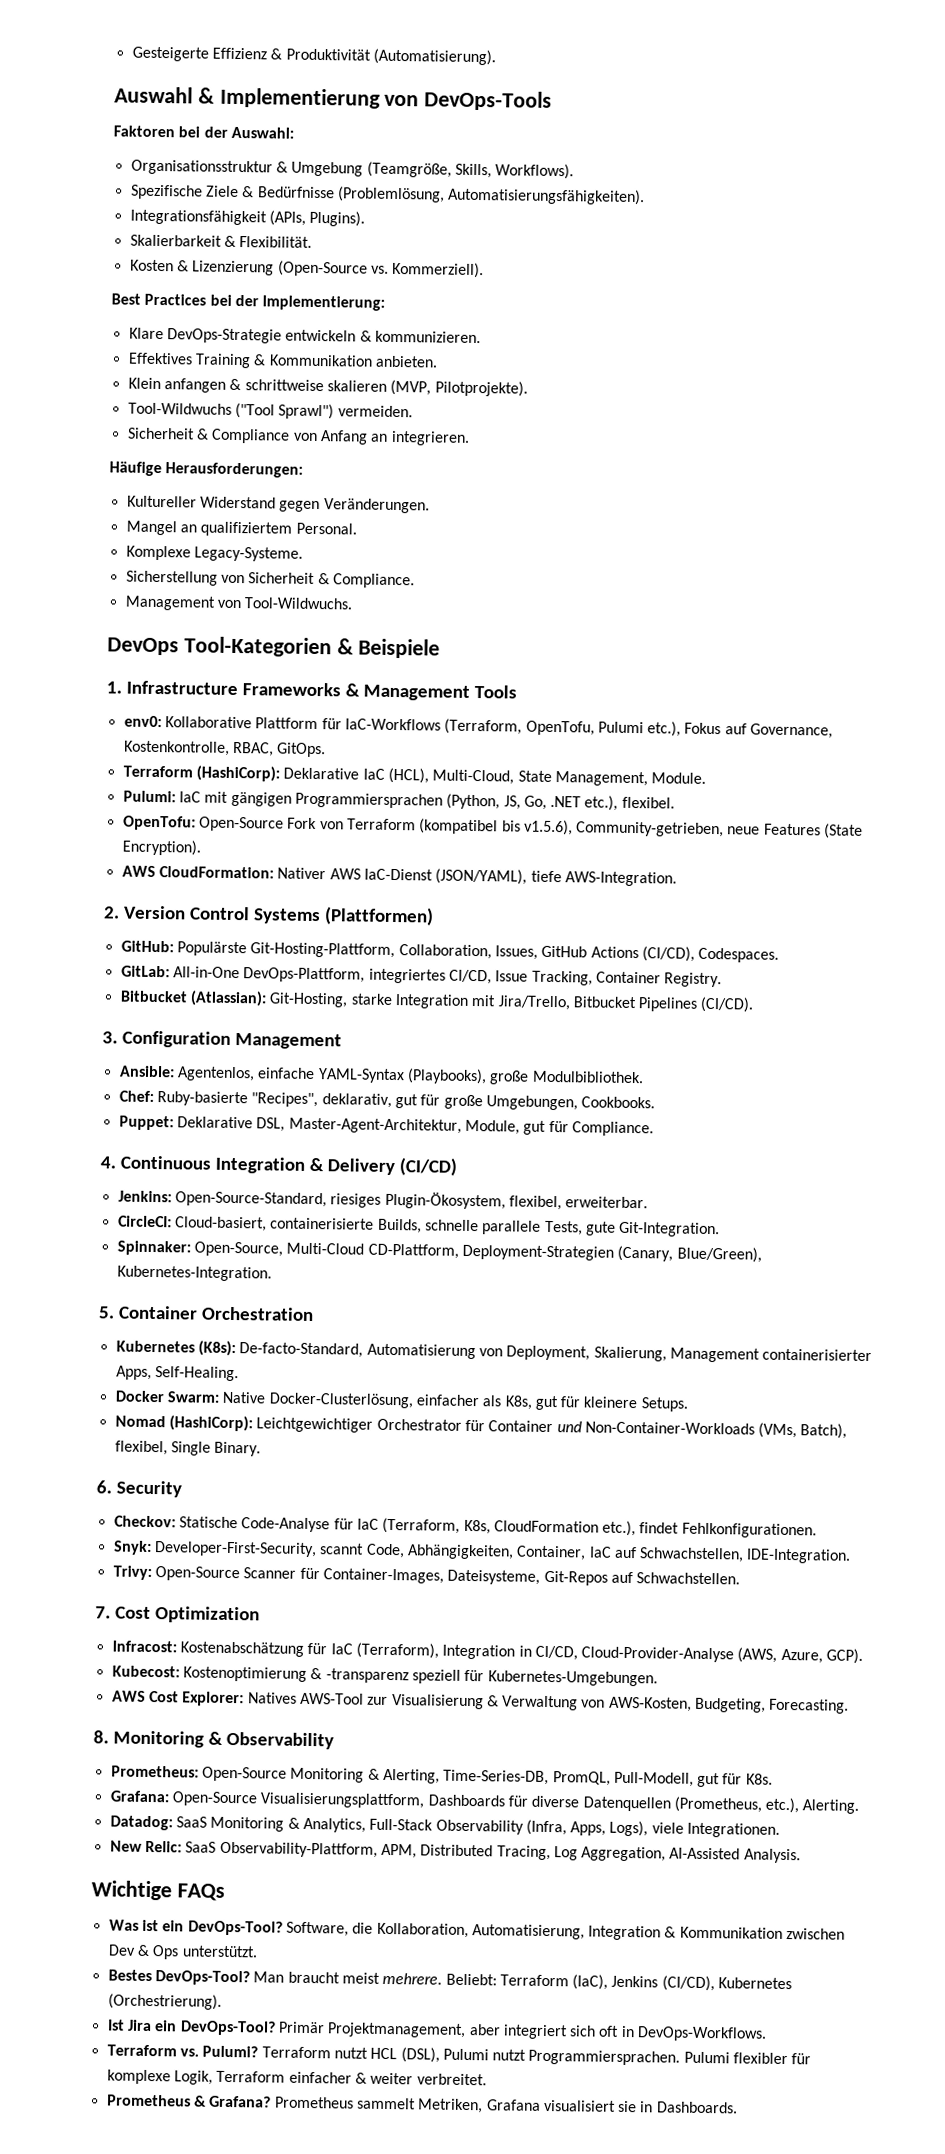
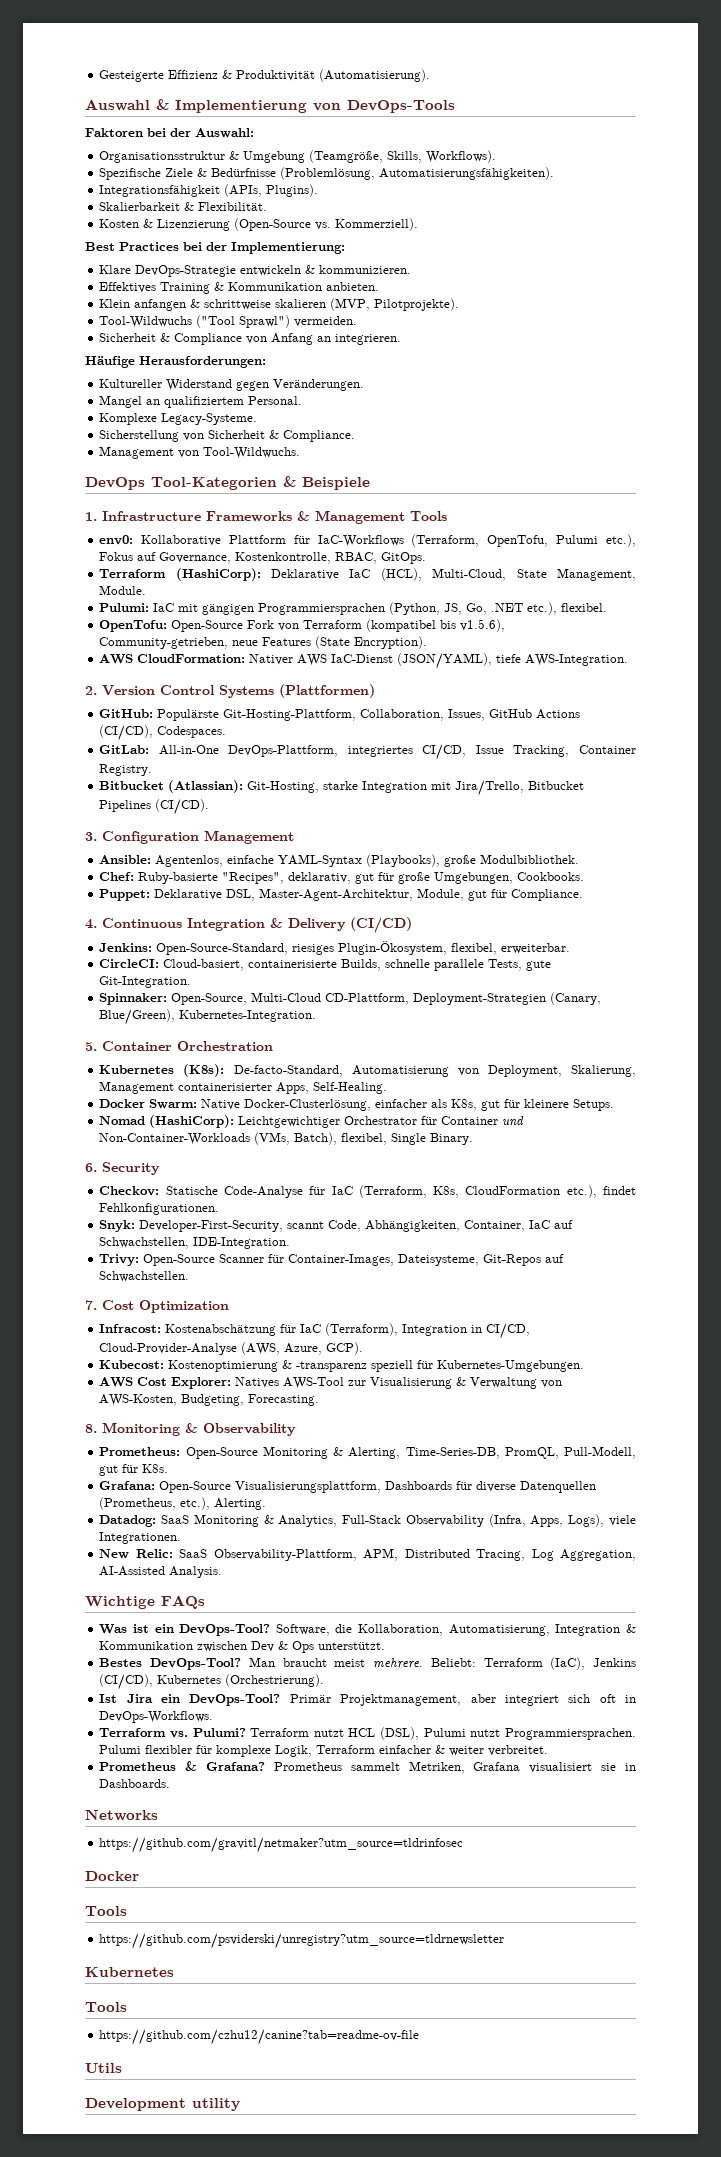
+ Networks
+ https://github.com/gravitl/netmaker?utm_source=tldrinfosec
+ Docker
+ Tools
+ https://github.com/psviderski/unregistry?utm_source=tldrnewsletter
+ Kubernetes
+ Tools
+ https://github.com/czhu12/canine?tab=readme-ov-file
+ Utils
+ Development utility

